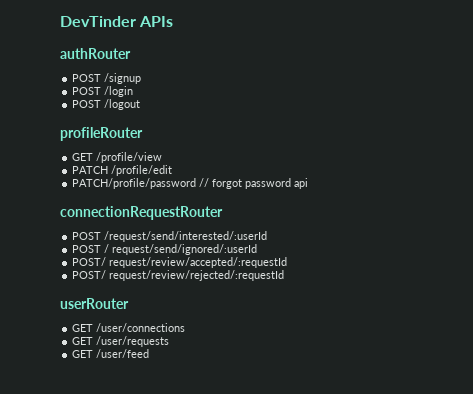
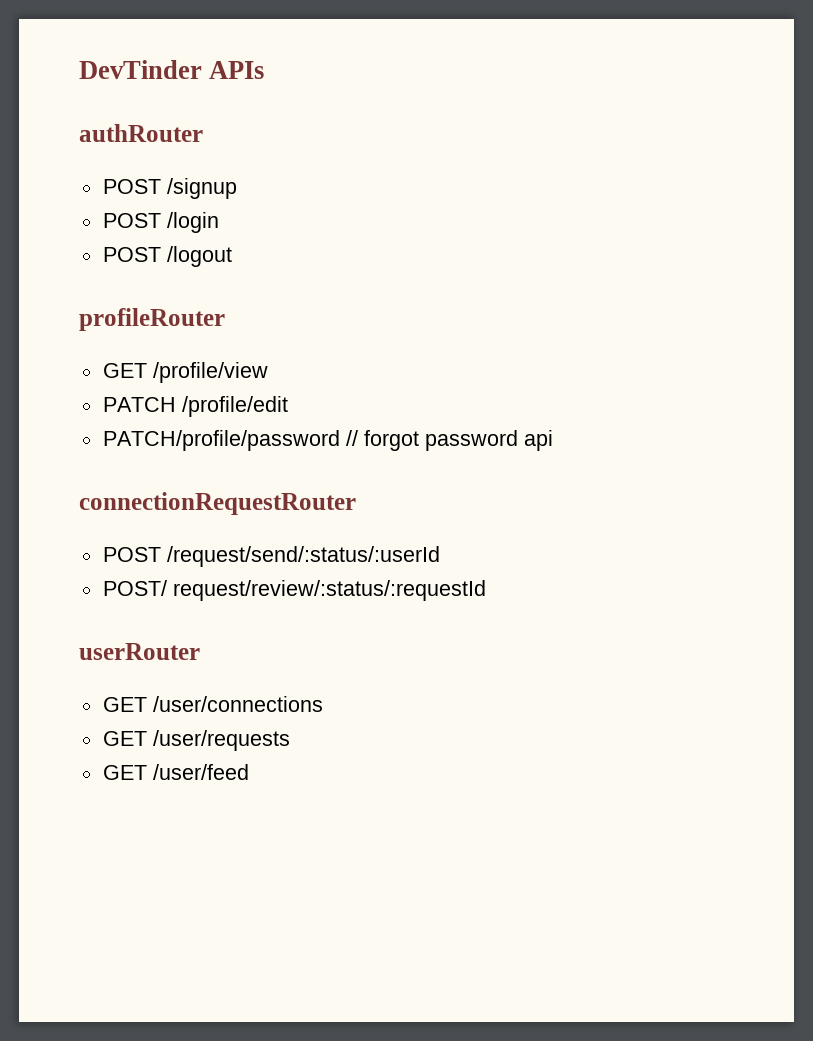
- POST /request/send/interested/:userId
- POST / request/send/ignored/:userId
- POST/ request/review/accepted/:requestId
- POST/ request/review/rejected/:requestId
+ POST /request/send/:status/:userId
+ POST/ request/review/:status/:requestId

